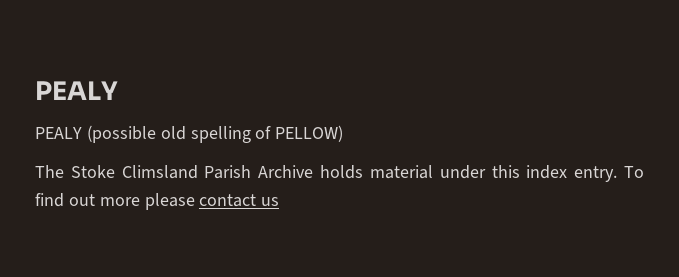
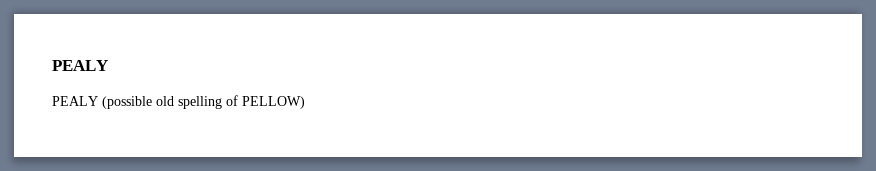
- The Stoke Climsland Parish Archive holds material under this index entry. To find out more please contact us

